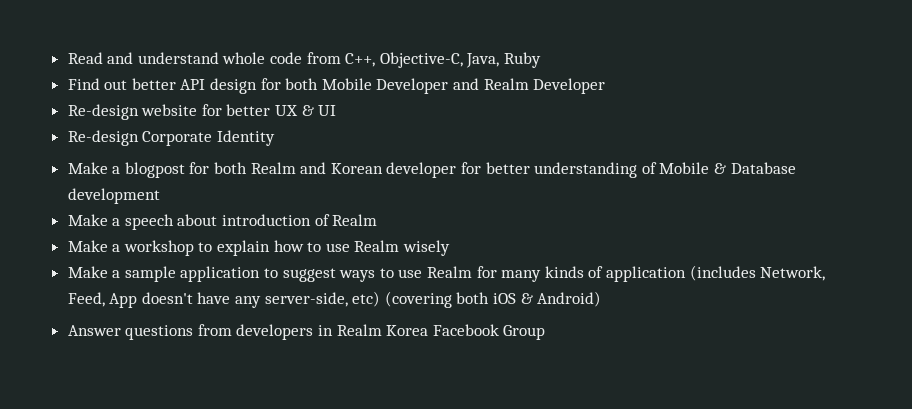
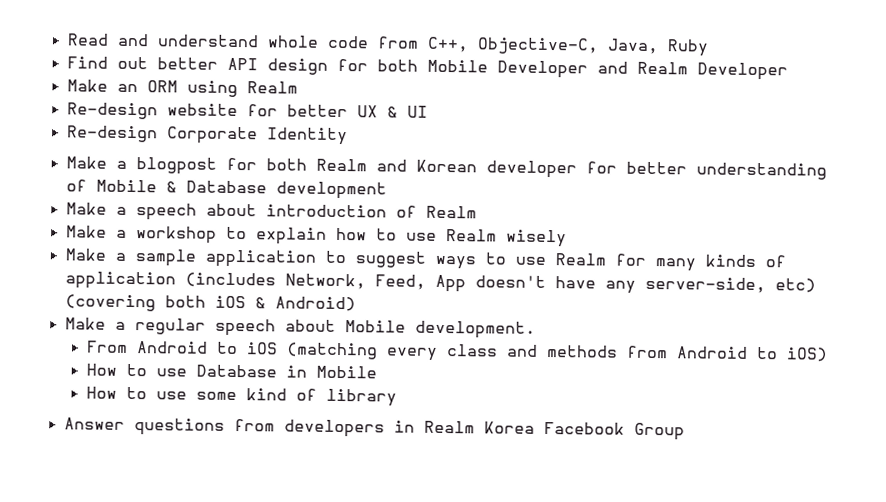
+ Make an ORM using Realm
+ Make a regular speech about Mobile development.
+ From Android to iOS (matching every class and methods from Android to iOS)
+ How to use Database in Mobile
+ How to use some kind of library

